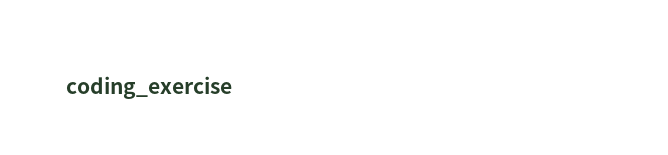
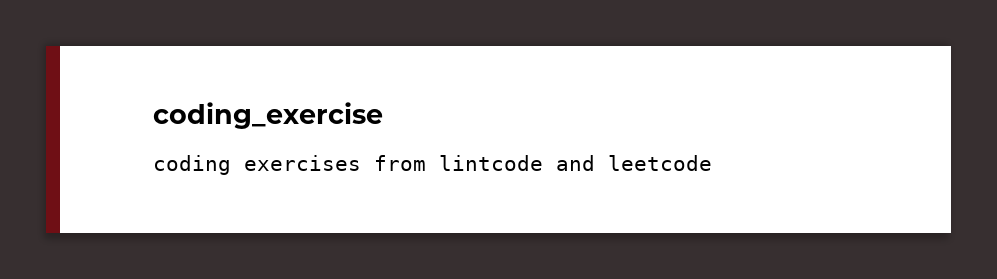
+ coding exercises from lintcode and leetcode

